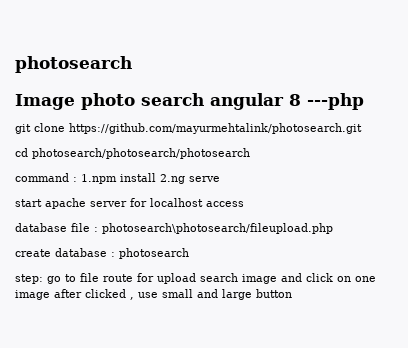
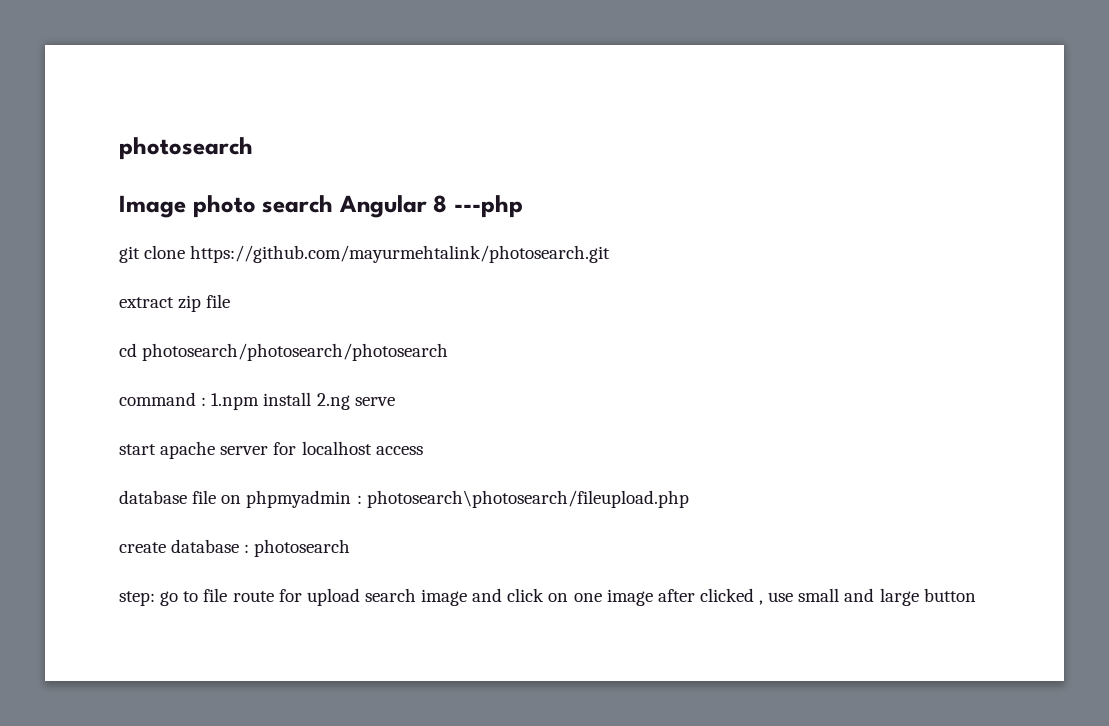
- Image photo search angular 8 ---php
+ Image photo search Angular 8 ---php
+ extract zip file
- database file : photosearch\photosearch/fileupload.php
+ database file on phpmyadmin : photosearch\photosearch/fileupload.php

